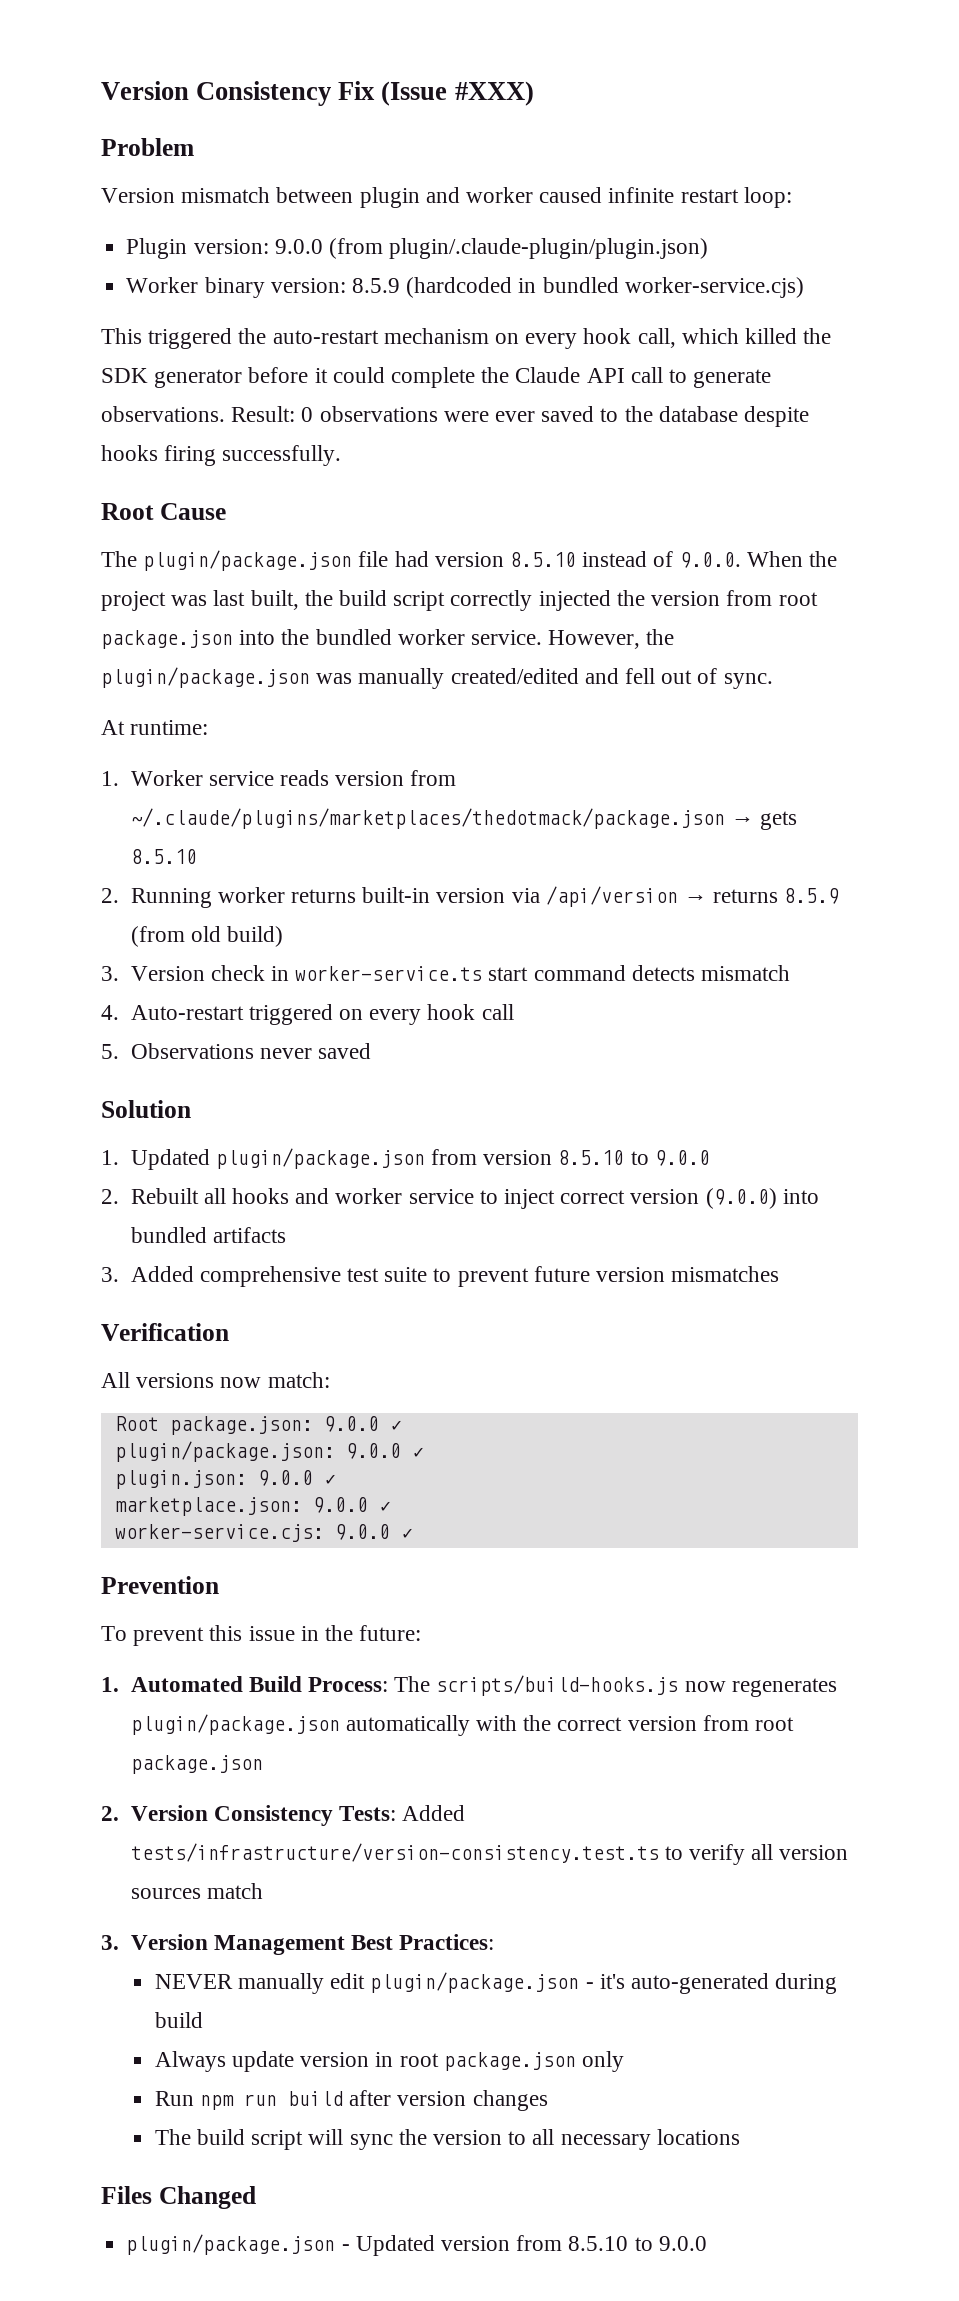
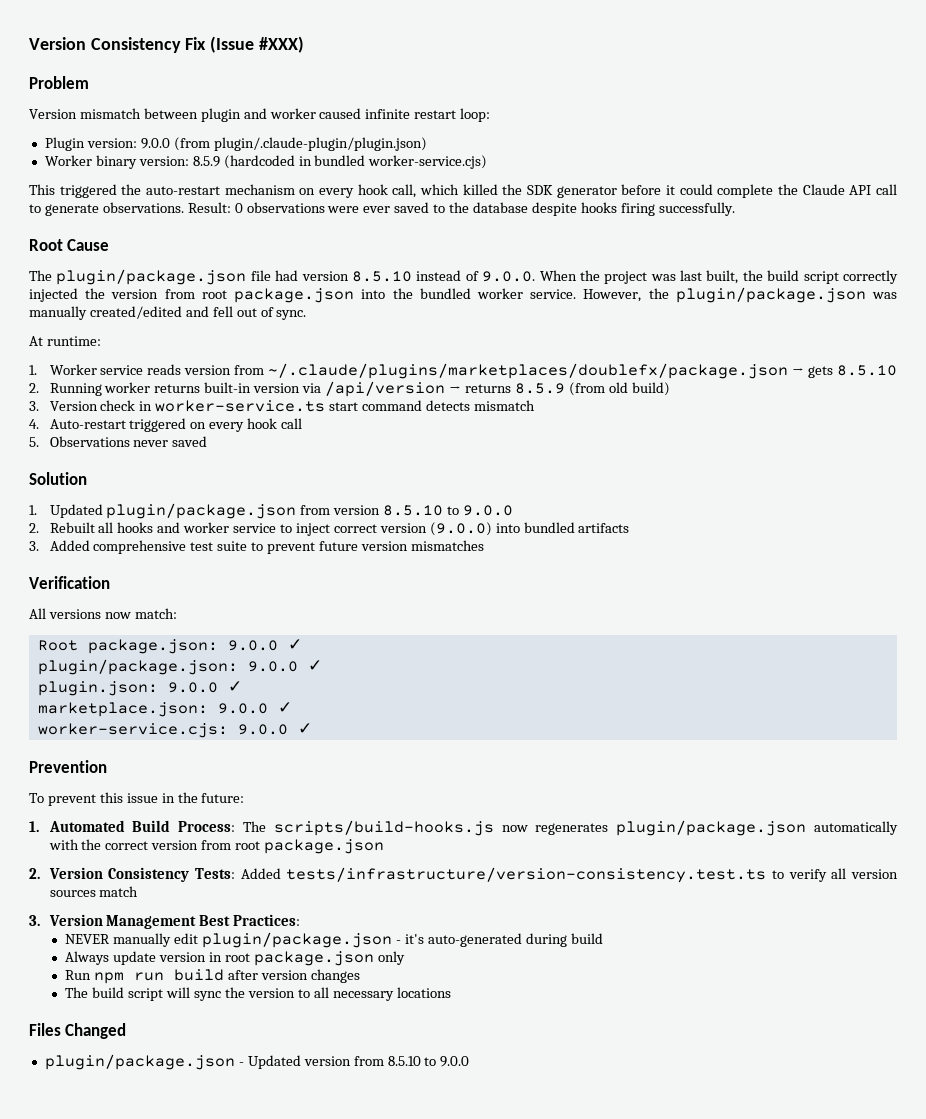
- 1. Worker service reads version from ~/.claude/plugins/marketplaces/thedotmack/package.json → gets 8.5.10
+ 1. Worker service reads version from ~/.claude/plugins/marketplaces/doublefx/package.json → gets 8.5.10

